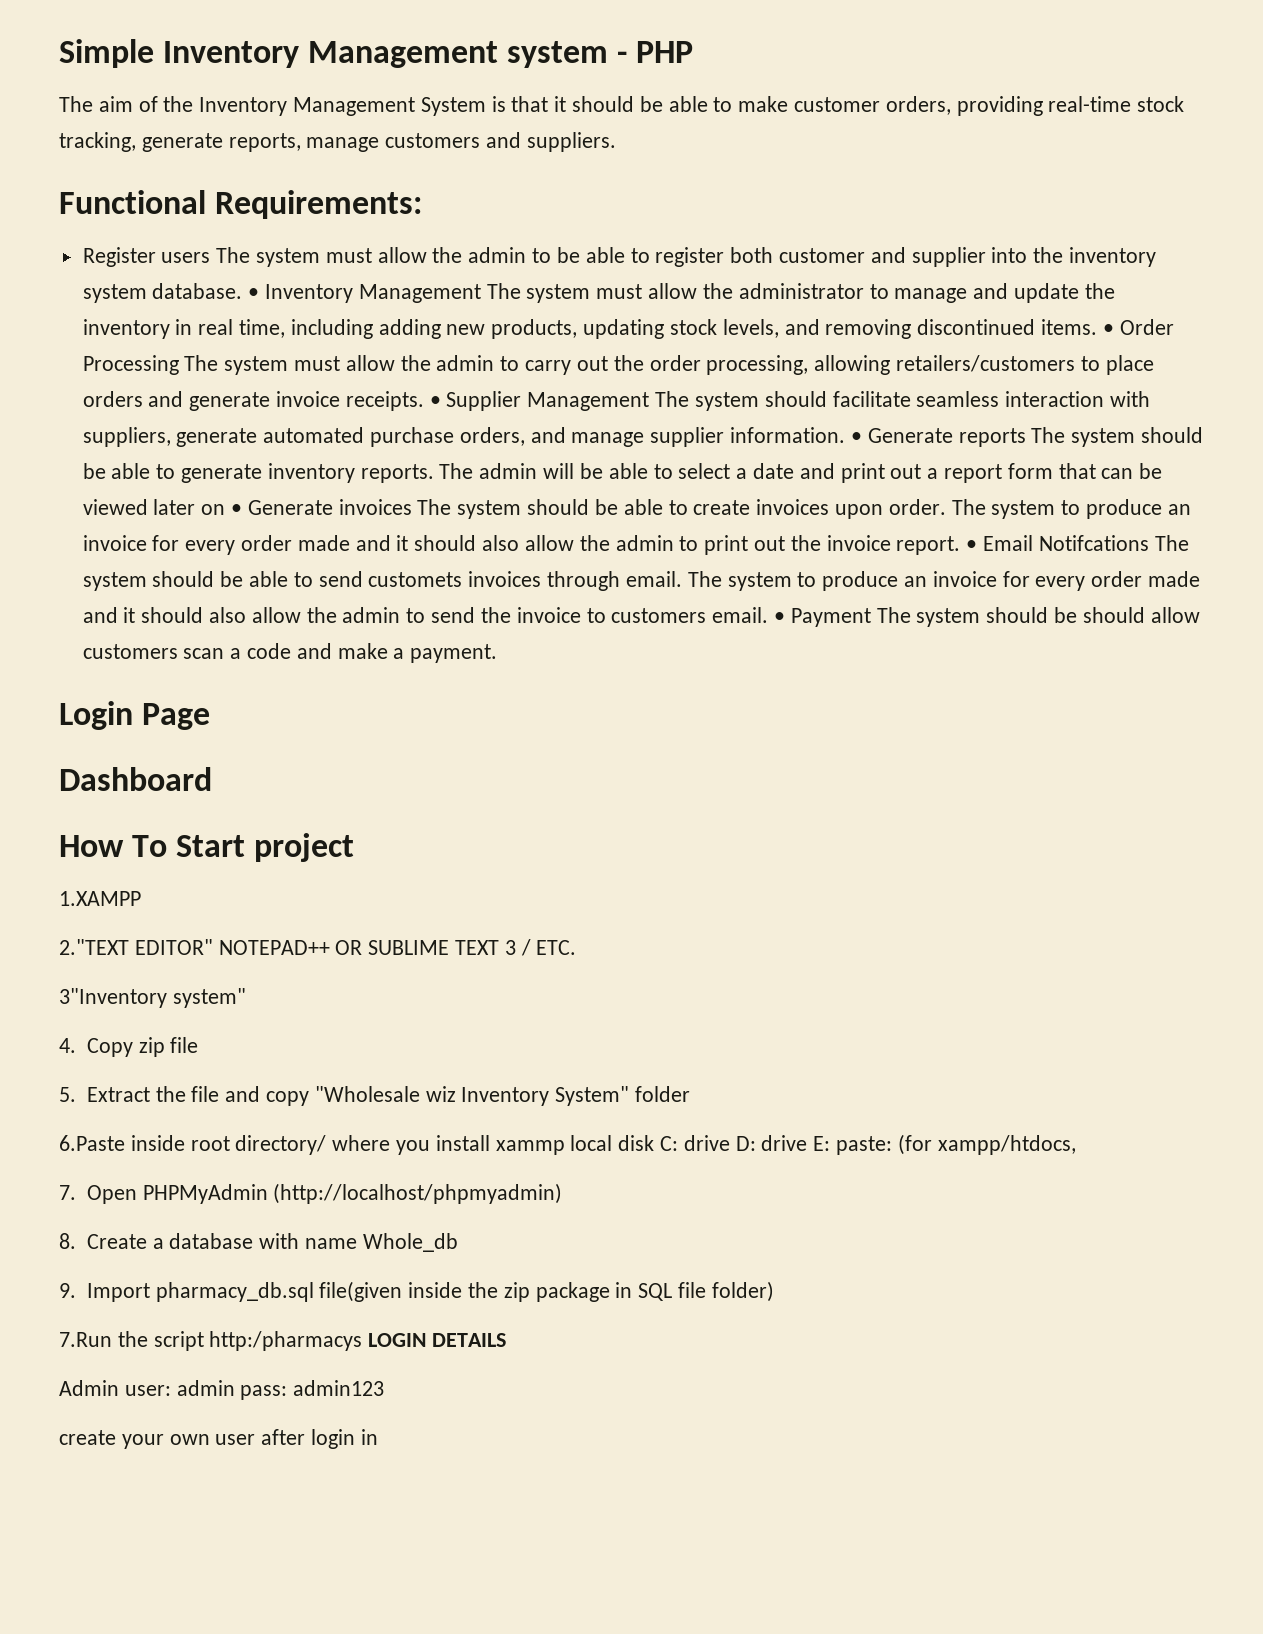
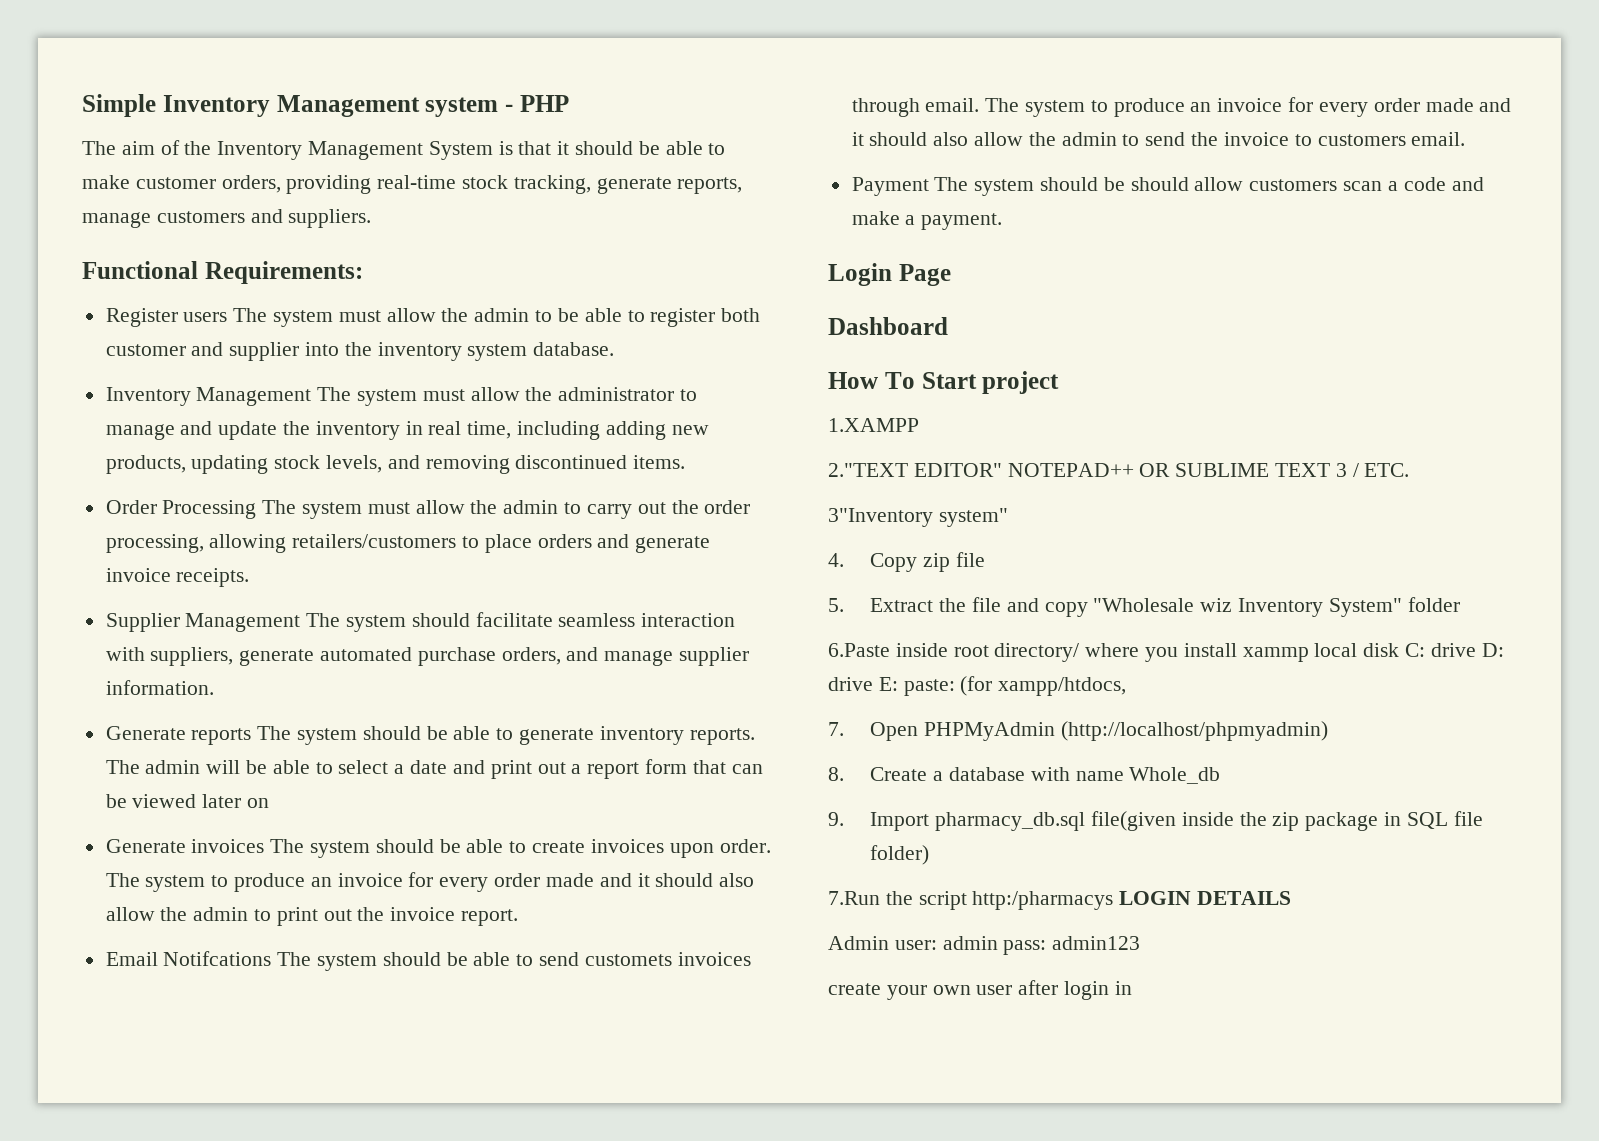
- Register users The system must allow the admin to be able to register both customer and supplier into the inventory system database. • Inventory Management The system must allow the administrator to manage and update the inventory in real time, including adding new products, updating stock levels, and removing discontinued items. • Order Processing The system must allow the admin to carry out the order processing, allowing retailers/customers to place orders and generate invoice receipts. • Supplier Management The system should facilitate seamless interaction with suppliers, generate automated purchase orders, and manage supplier information. • Generate reports The system should be able to generate inventory reports.
+ Register users The system must allow the admin to be able to register both customer and supplier into the inventory system database.
+ Inventory Management The system must allow the administrator to manage and update the inventory in real time, including adding new products, updating stock levels, and removing discontinued items.
+ Order Processing The system must allow the admin to carry out the order processing, allowing retailers/customers to place orders and generate invoice receipts.
+ Supplier Management The system should facilitate seamless interaction with suppliers, generate automated purchase orders, and manage supplier information.
+ Generate reports The system should be able to generate inventory reports.
- The admin will be able to select a date and print out a report form that can be viewed later on • Generate invoices The system should be able to create invoices upon order.
+ The admin will be able to select a date and print out a report form that can be viewed later on
+ Generate invoices The system should be able to create invoices upon order.
- The system to produce an invoice for every order made and it should also allow the admin to print out the invoice report. • Email Notifcations The system should be able to send customets invoices through email.
+ The system to produce an invoice for every order made and it should also allow the admin to print out the invoice report.
+ Email Notifcations The system should be able to send customets invoices through email.
- The system to produce an invoice for every order made and it should also allow the admin to send the invoice to customers email. • Payment The system should be should allow customers scan a code and make a payment.
+ The system to produce an invoice for every order made and it should also allow the admin to send the invoice to customers email.
+ Payment The system should be should allow customers scan a code and make a payment.

